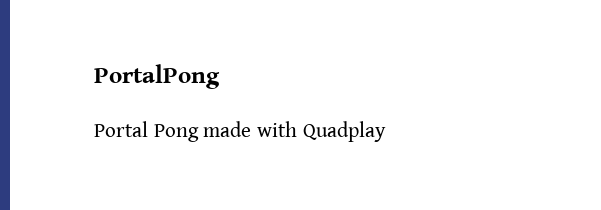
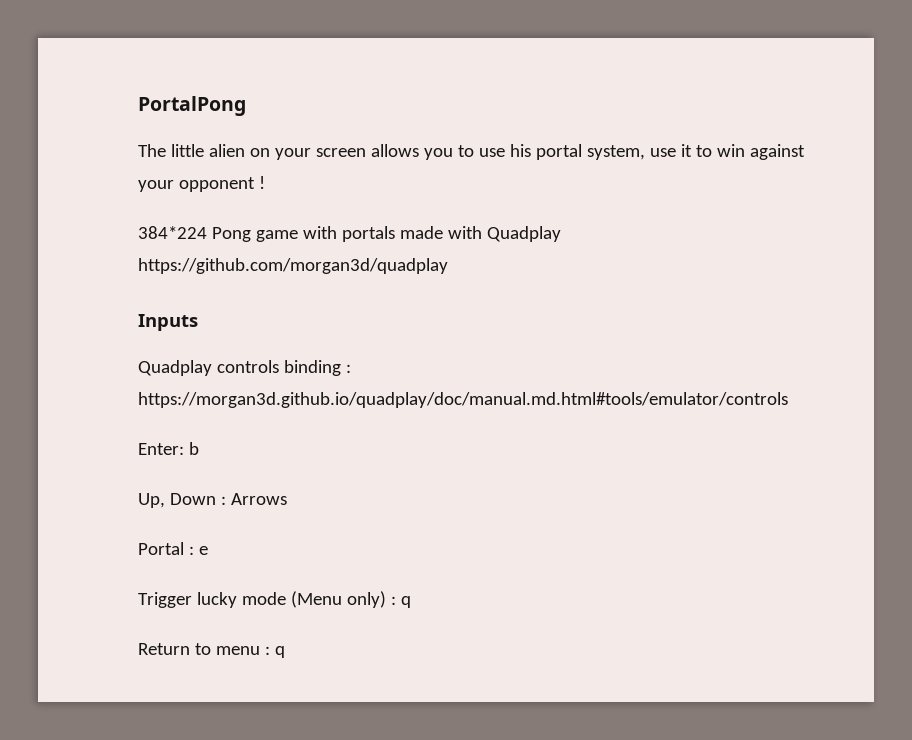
- Portal Pong made with Quadplay
+ The little alien on your screen allows you to use his portal system, use it to win against your opponent !
+ 384*224 Pong game with portals made with Quadplay https://github.com/morgan3d/quadplay
+ Inputs
+ Quadplay controls binding : https://morgan3d.github.io/quadplay/doc/manual.md.html#tools/emulator/controls
+ Enter: b
+ Up, Down : Arrows
+ Portal : e
+ Trigger lucky mode (Menu only) : q
+ Return to menu : q

